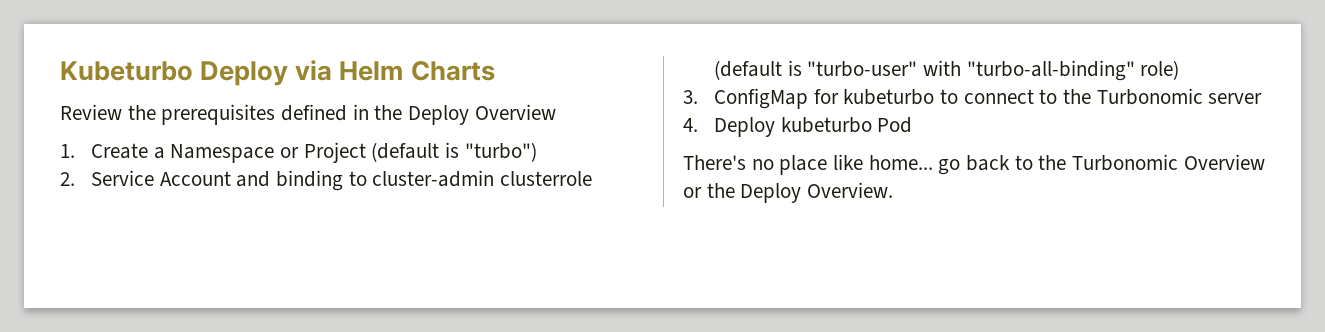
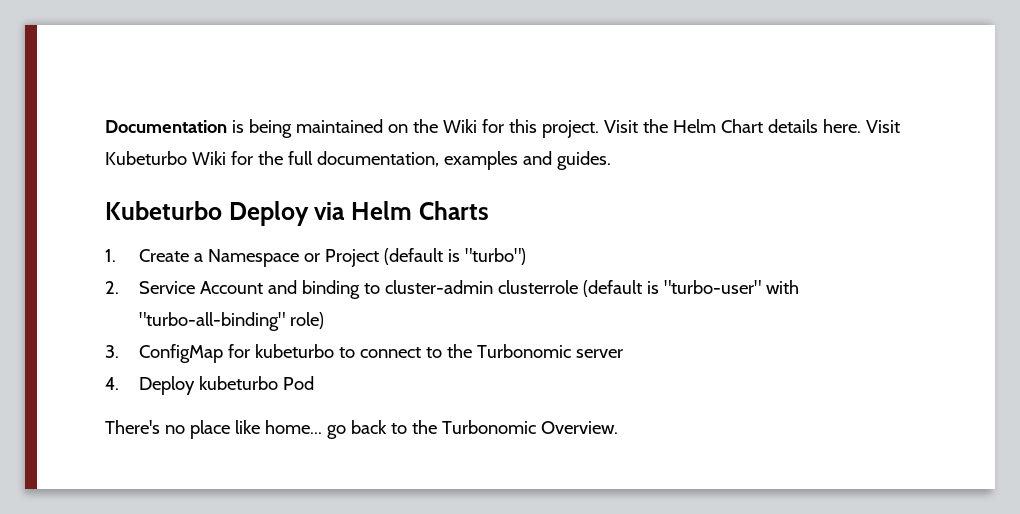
+ Documentation is being maintained on the Wiki for this project. Visit the Helm Chart details here. Visit Kubeturbo Wiki for the full documentation, examples and guides.
- Review the prerequisites defined in the Deploy Overview
- There's no place like home... go back to the Turbonomic Overview or the Deploy Overview.
+ There's no place like home... go back to the Turbonomic Overview.

